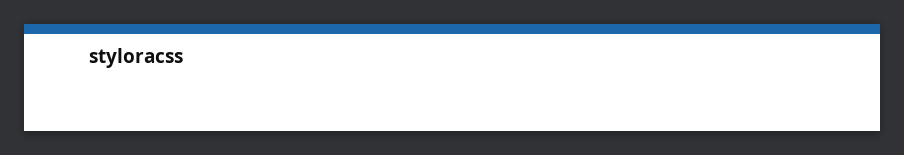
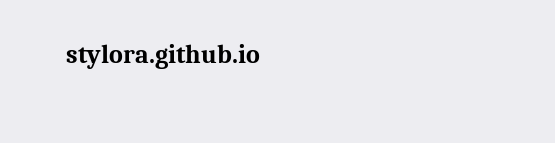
- styloracss
+ stylora.github.io

